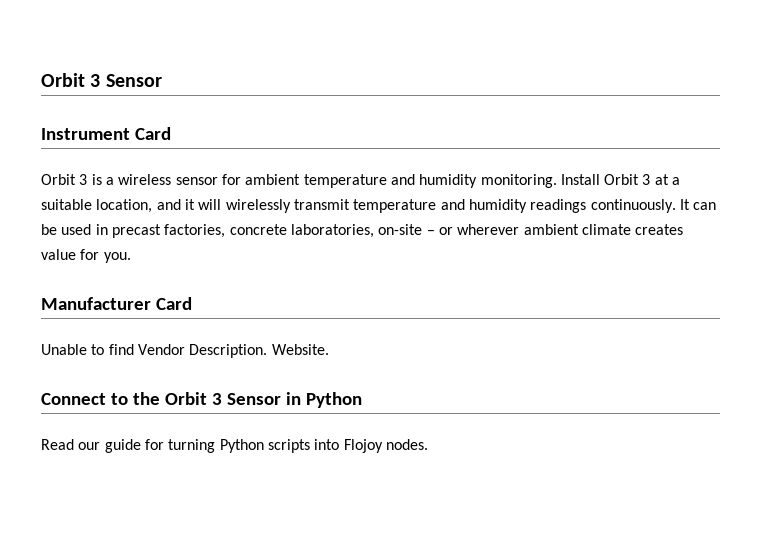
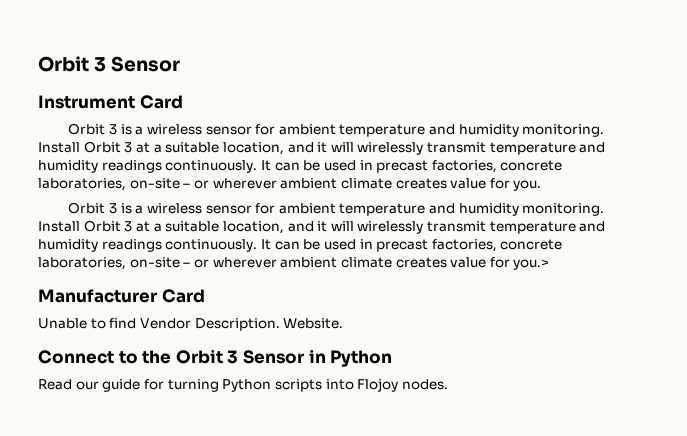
+ Orbit 3 is a wireless sensor for ambient temperature and humidity monitoring. Install Orbit 3 at a suitable location, and it will wirelessly transmit temperature and humidity readings continuously. It can be used in precast factories, concrete laboratories, on-site – or wherever ambient climate creates value for you.>

